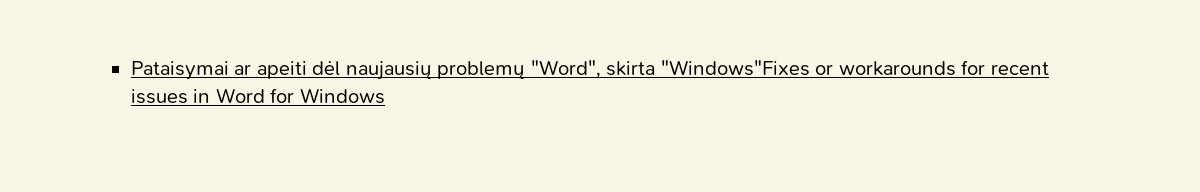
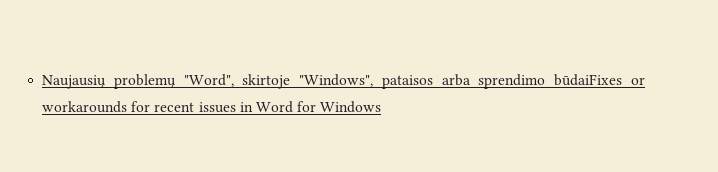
- Pataisymai ar apeiti dėl naujausių problemų "Word", skirta "Windows"Fixes or workarounds for recent issues in Word for Windows
+ Naujausių problemų "Word", skirtoje "Windows", pataisos arba sprendimo būdaiFixes or workarounds for recent issues in Word for Windows

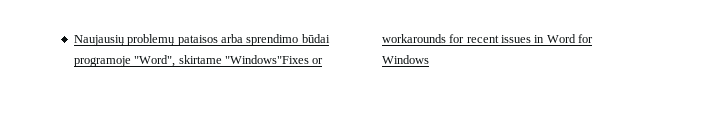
- Naujausių problemų "Word", skirtoje "Windows", pataisos arba sprendimo būdaiFixes or workarounds for recent issues in Word for Windows
+ Naujausių problemų pataisos arba sprendimo būdai programoje "Word", skirtame "Windows"Fixes or workarounds for recent issues in Word for Windows

